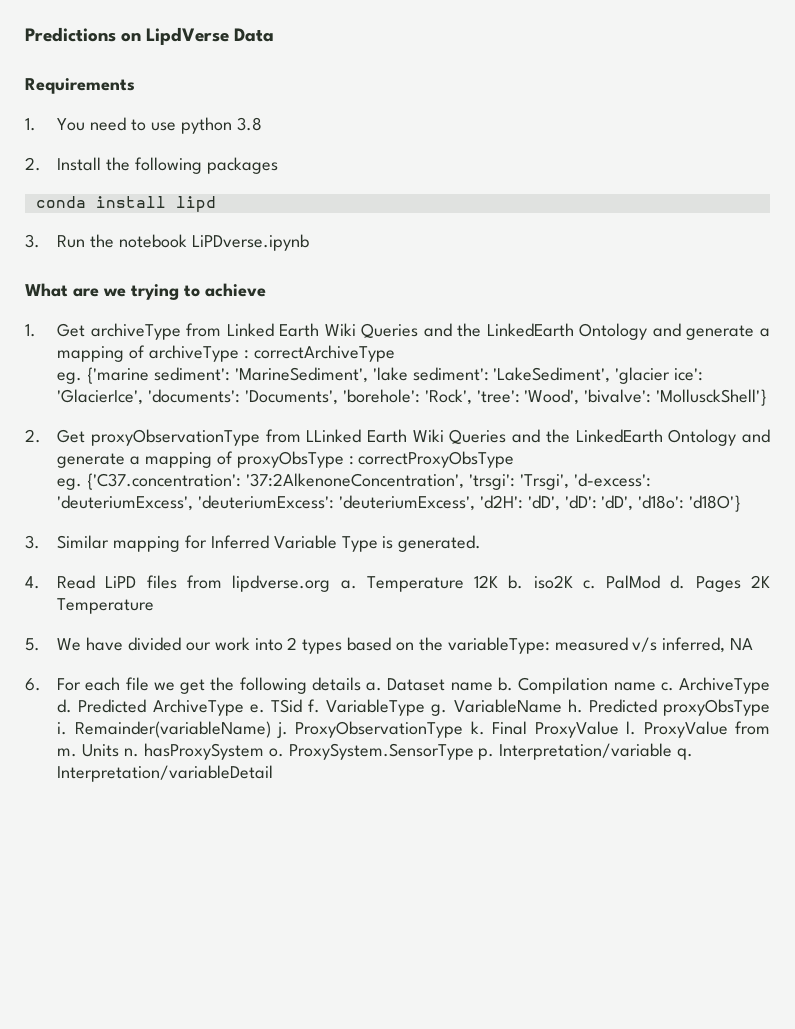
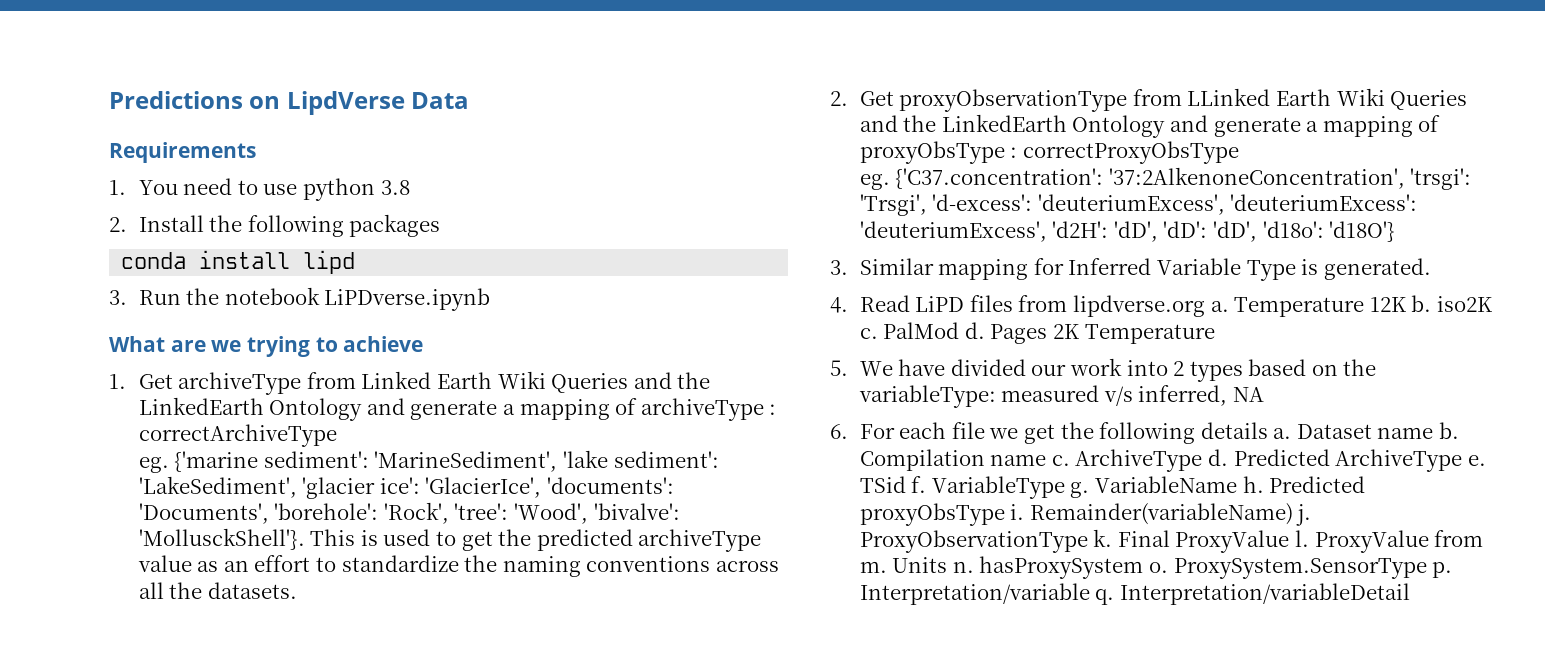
- eg. {'marine sediment': 'MarineSediment', 'lake sediment': 'LakeSediment', 'glacier ice': 'GlacierIce', 'documents': 'Documents', 'borehole': 'Rock', 'tree': 'Wood', 'bivalve': 'MollusckShell'}
+ eg. {'marine sediment': 'MarineSediment', 'lake sediment': 'LakeSediment', 'glacier ice': 'GlacierIce', 'documents': 'Documents', 'borehole': 'Rock', 'tree': 'Wood', 'bivalve': 'MollusckShell'}. This is used to get the predicted archiveType value as an effort to standardize the naming conventions across all the datasets.

